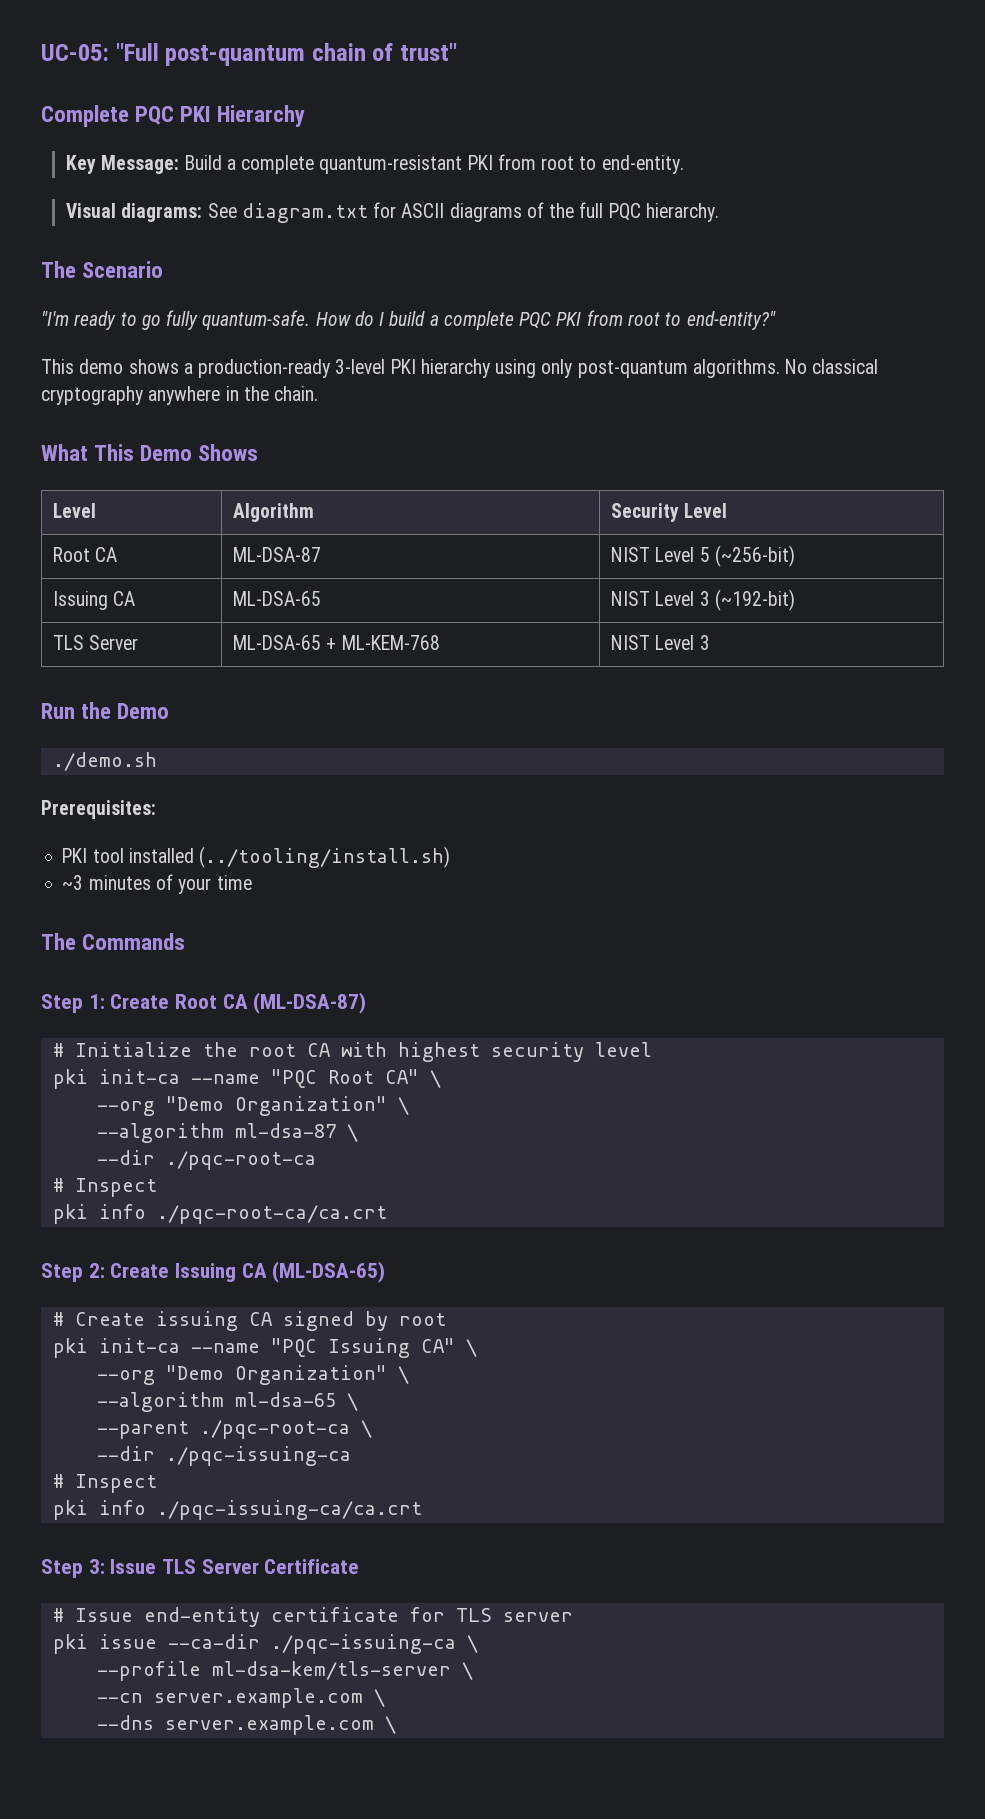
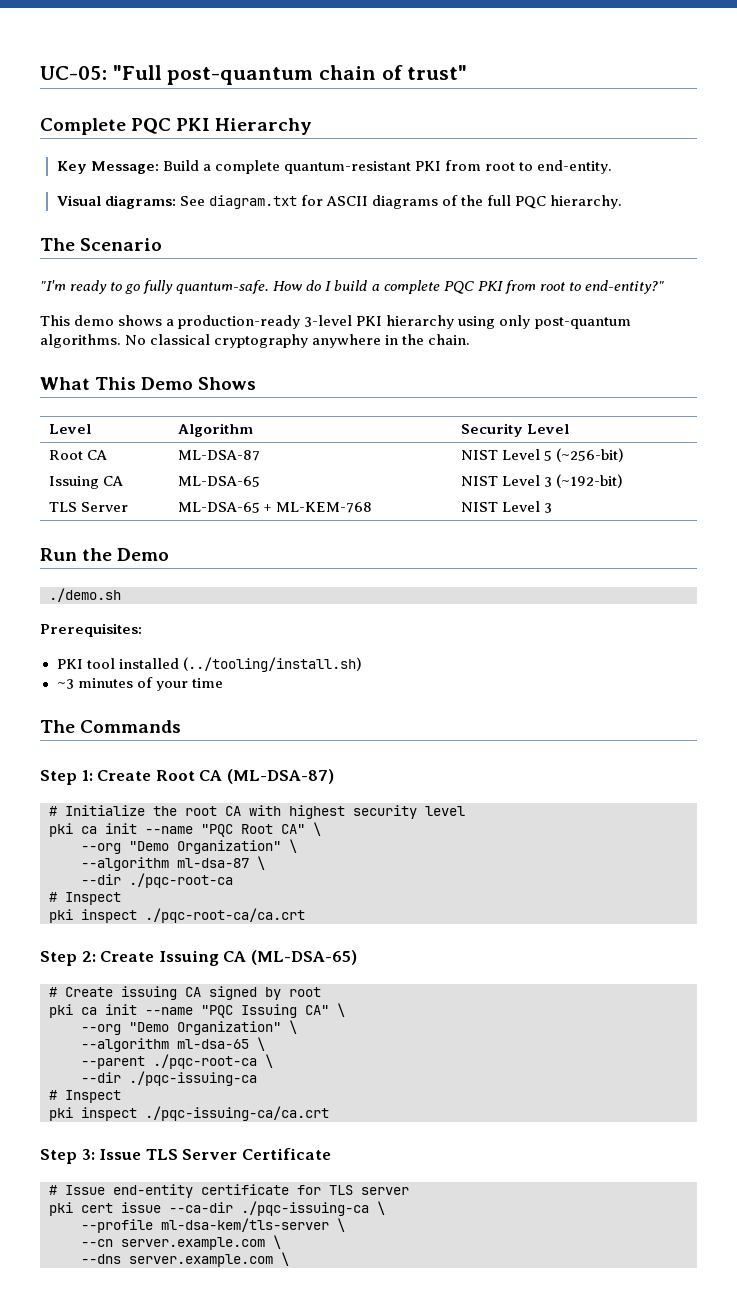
- pki init-ca --name "PQC Root CA" \
+ pki ca init --name "PQC Root CA" \
- pki info ./pqc-root-ca/ca.crt
+ pki inspect ./pqc-root-ca/ca.crt
- pki init-ca --name "PQC Issuing CA" \
+ pki ca init --name "PQC Issuing CA" \
- pki info ./pqc-issuing-ca/ca.crt
+ pki inspect ./pqc-issuing-ca/ca.crt
- pki issue --ca-dir ./pqc-issuing-ca \
+ pki cert issue --ca-dir ./pqc-issuing-ca \

